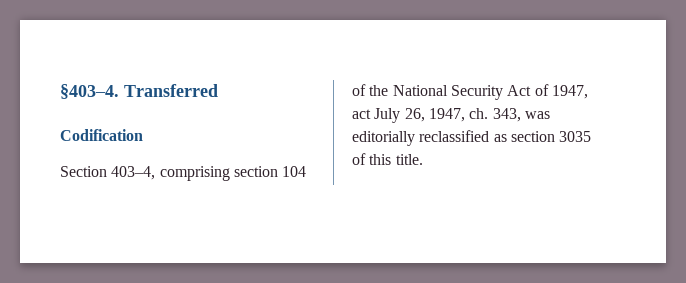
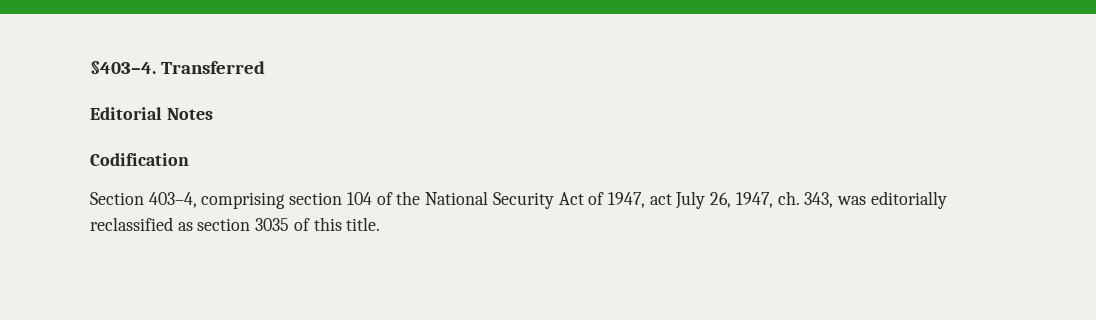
+ Editorial Notes

